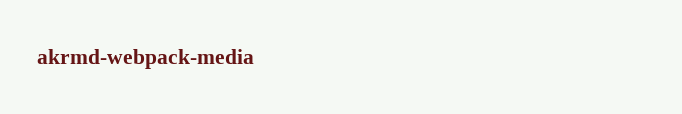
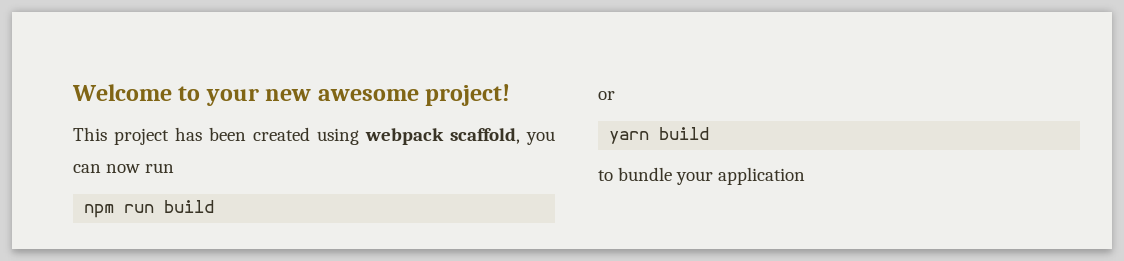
- akrmd-webpack-media
+ Welcome to your new awesome project!
+ This project has been created using webpack scaffold, you can now run
+ npm run build
+ or
+ yarn build
+ to bundle your application

